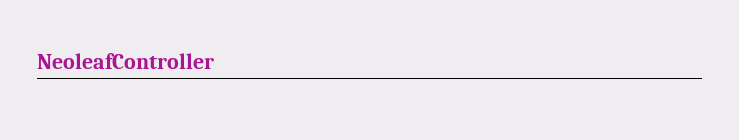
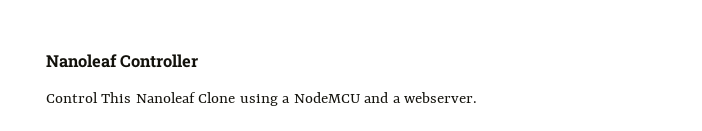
- NeoleafController
+ Nanoleaf Controller
+ Control This Nanoleaf Clone using a NodeMCU and a webserver.

